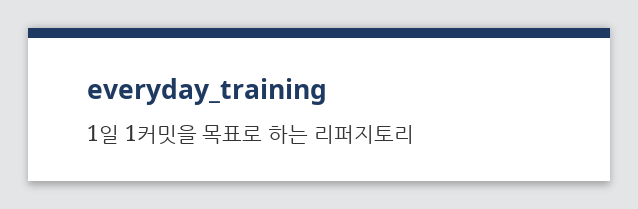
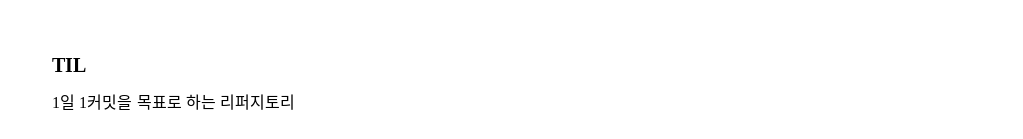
- everyday_training
+ TIL

